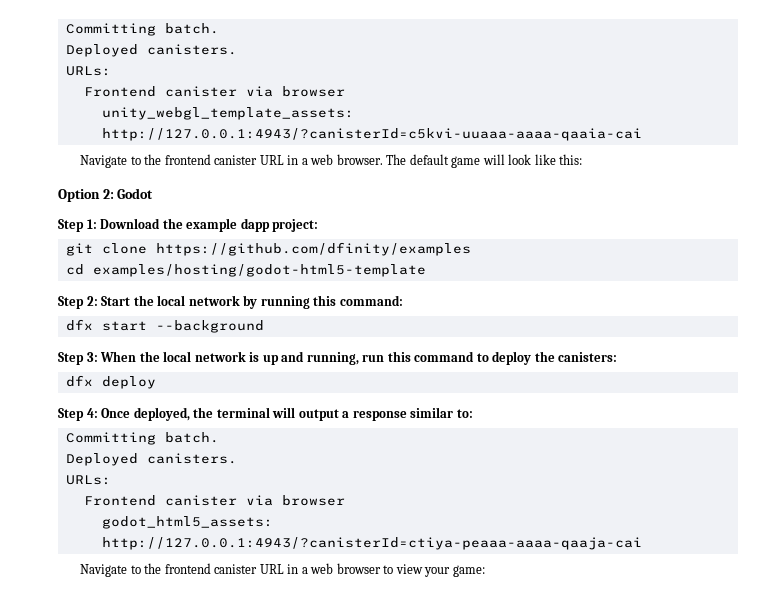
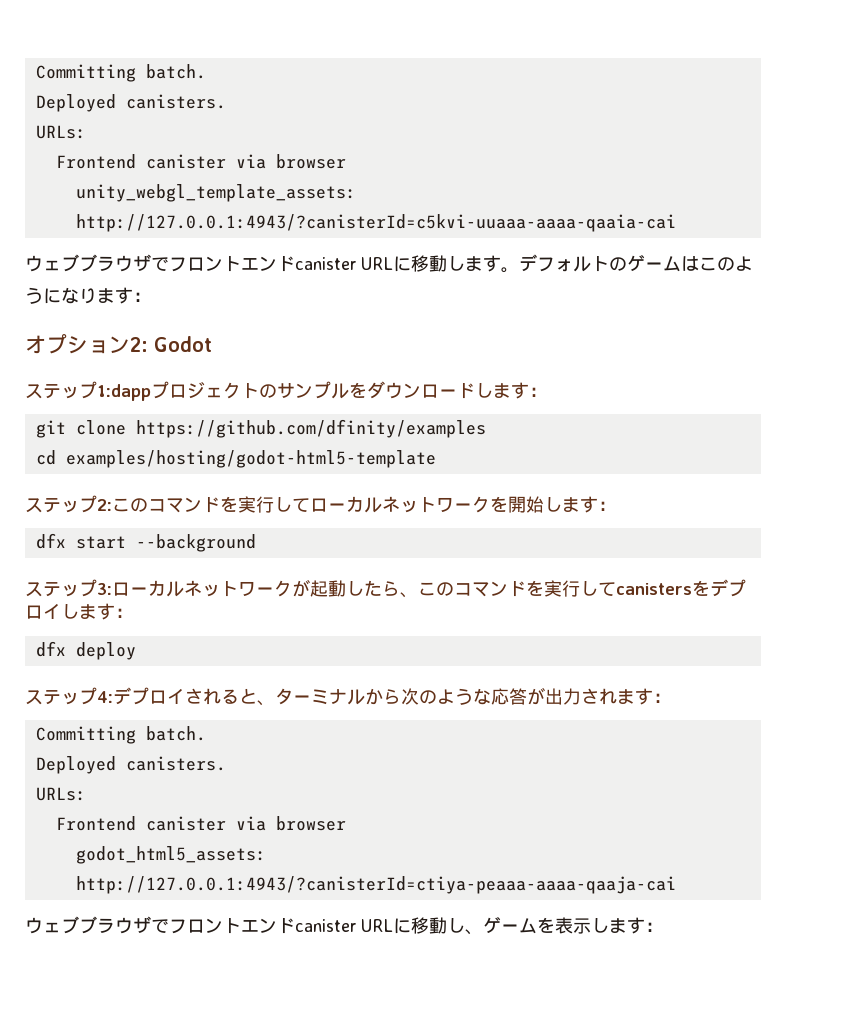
- Navigate to the frontend canister URL in a web browser. The default game will look like this:
- Option 2: Godot
- Step 1: Download the example dapp project:
+ ウェブブラウザでフロントエンドcanister URLに移動します。デフォルトのゲームはこのようになります：
+ オプション2: Godot
+ ステップ1:dappプロジェクトのサンプルをダウンロードします：
- Step 2: Start the local network by running this command:
+ ステップ2:このコマンドを実行してローカルネットワークを開始します：
  dfx start --background
- Step 3: When the local network is up and running, run this command to deploy the canisters:
+ ステップ3:ローカルネットワークが起動したら、このコマンドを実行してcanistersをデプロイします：
  dfx deploy
- Step 4: Once deployed, the terminal will output a response similar to:
+ ステップ4:デプロイされると、ターミナルから次のような応答が出力されます：
- Navigate to the frontend canister URL in a web browser to view your game:
+ ウェブブラウザでフロントエンドcanister URLに移動し、ゲームを表示します：

